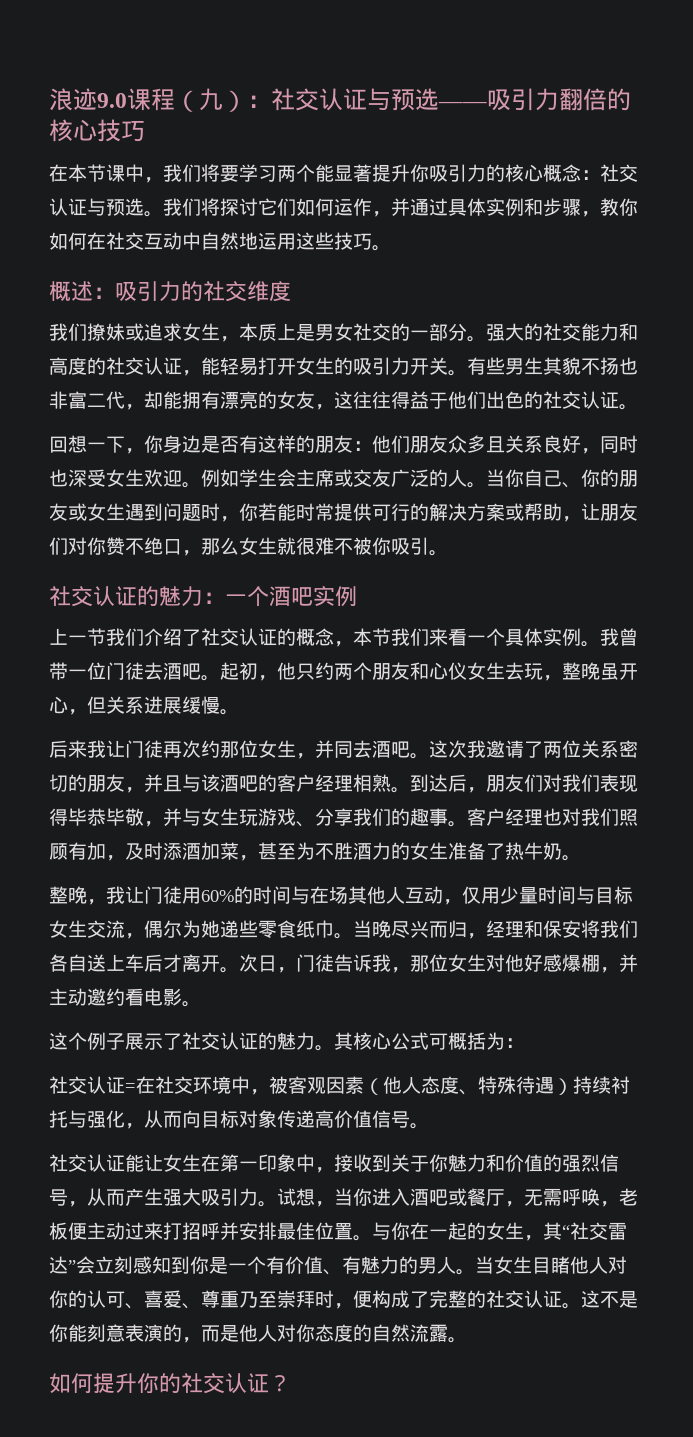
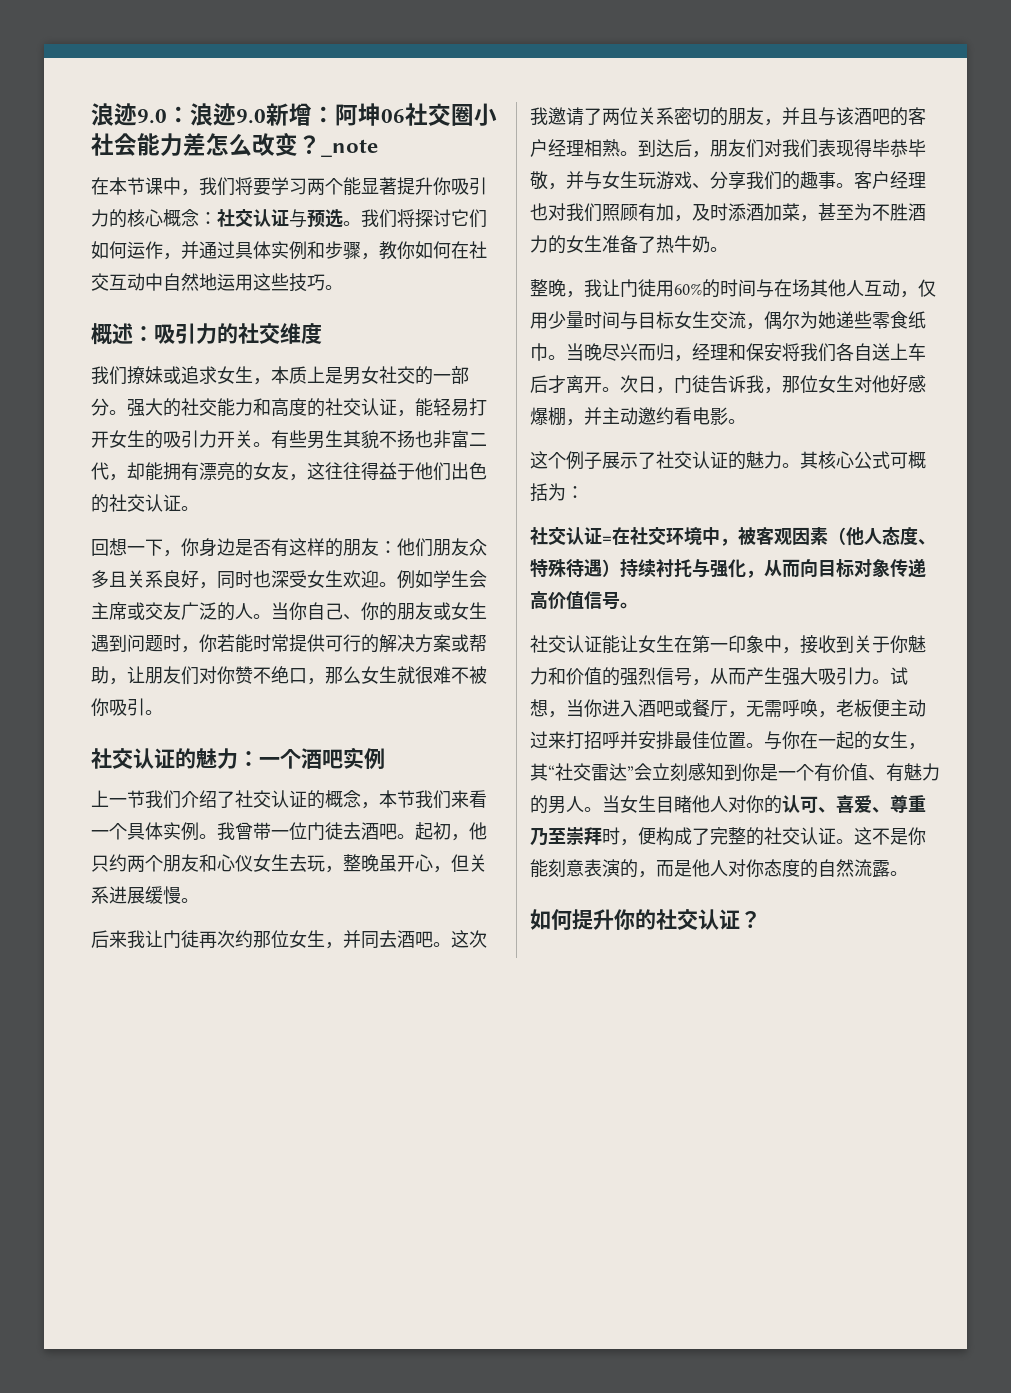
- 浪迹9.0课程（九）：社交认证与预选——吸引力翻倍的核心技巧
+ 浪迹9.0：浪迹9.0新增：阿坤06社交圈小社会能力差怎么改变？_note

